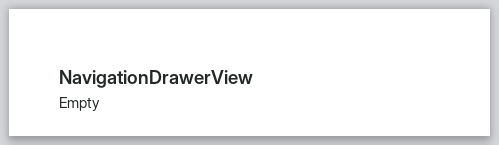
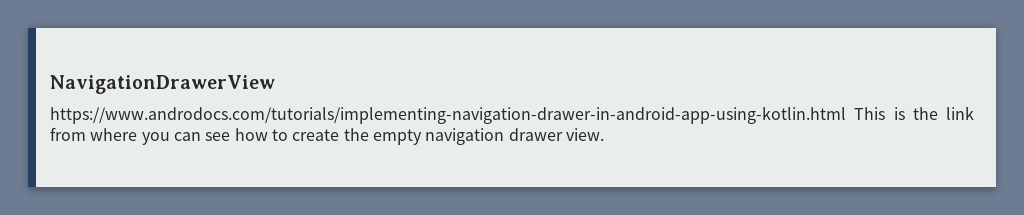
- Empty
+ https://www.androdocs.com/tutorials/implementing-navigation-drawer-in-android-app-using-kotlin.html This is the link from where you can see how to create the empty navigation drawer view.

